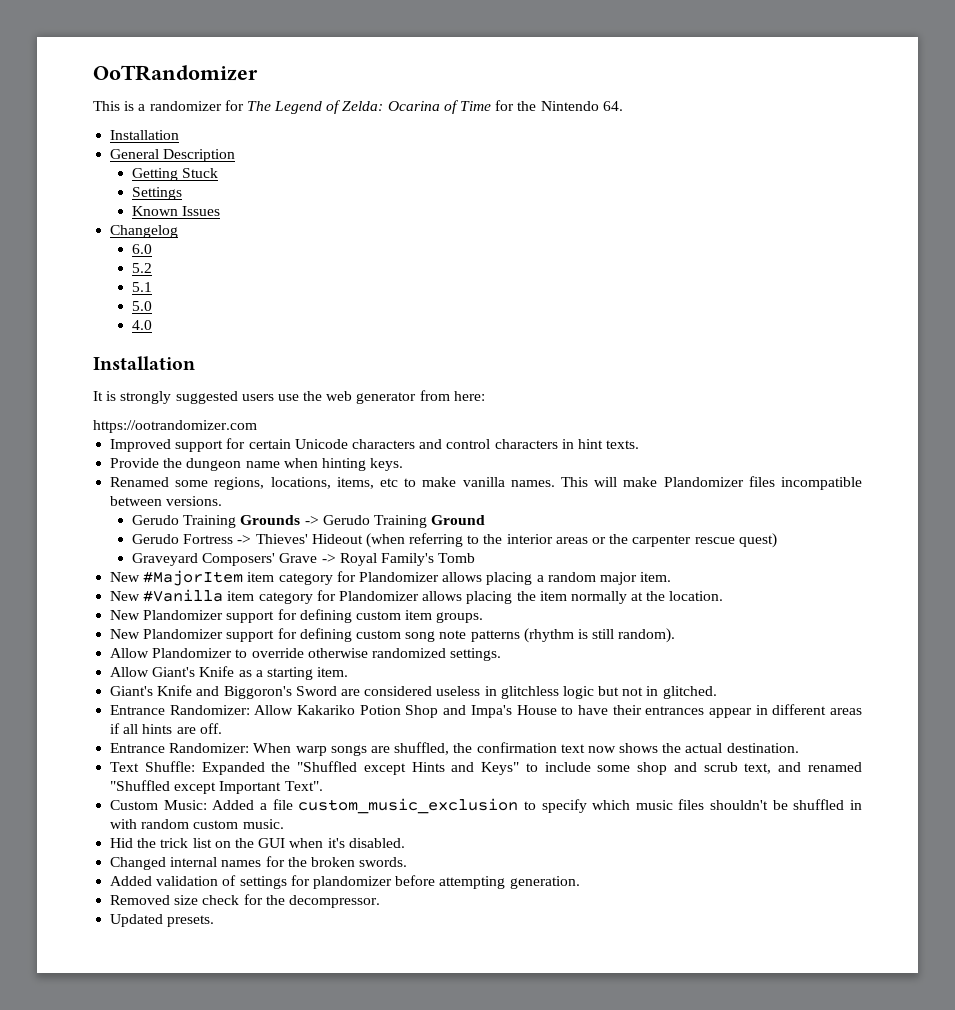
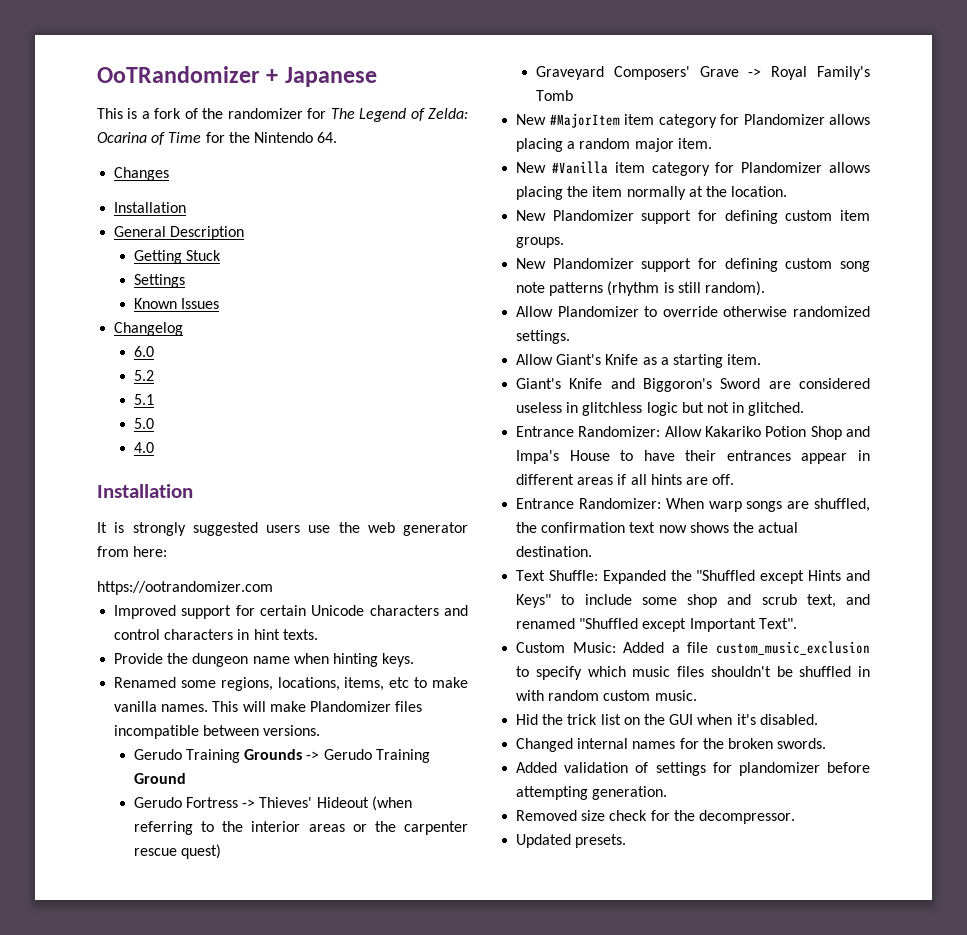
- OoTRandomizer
+ OoTRandomizer + Japanese
- This is a randomizer for The Legend of Zelda: Ocarina of Time for the Nintendo 64.
+ This is a fork of the randomizer for The Legend of Zelda: Ocarina of Time for the Nintendo 64.
+ Changes

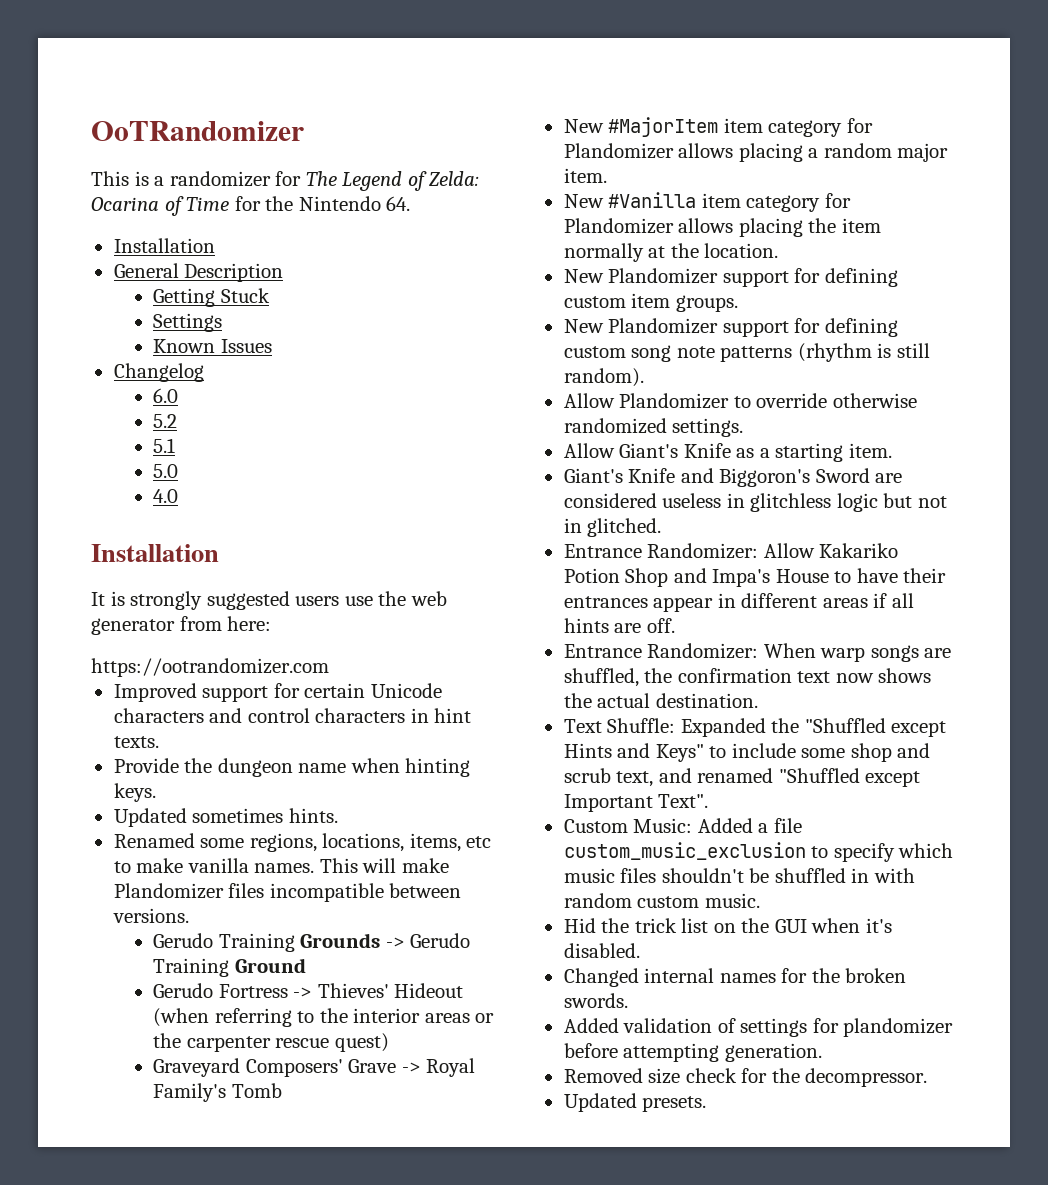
- OoTRandomizer + Japanese
+ OoTRandomizer
- This is a fork of the randomizer for The Legend of Zelda: Ocarina of Time for the Nintendo 64.
+ This is a randomizer for The Legend of Zelda: Ocarina of Time for the Nintendo 64.
- Changes
+ Updated sometimes hints.

